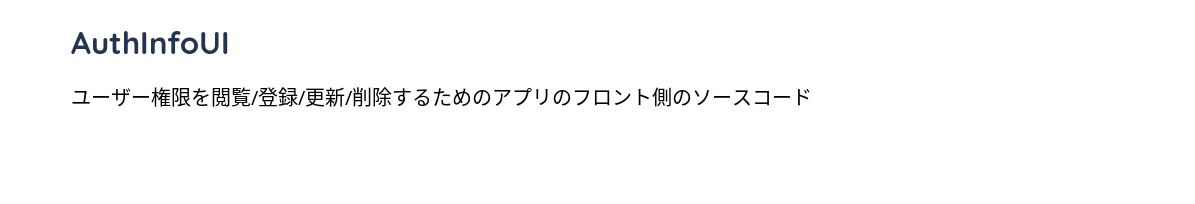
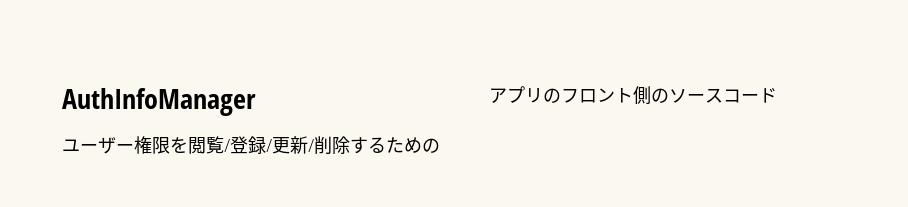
- AuthInfoUI
+ AuthInfoManager

